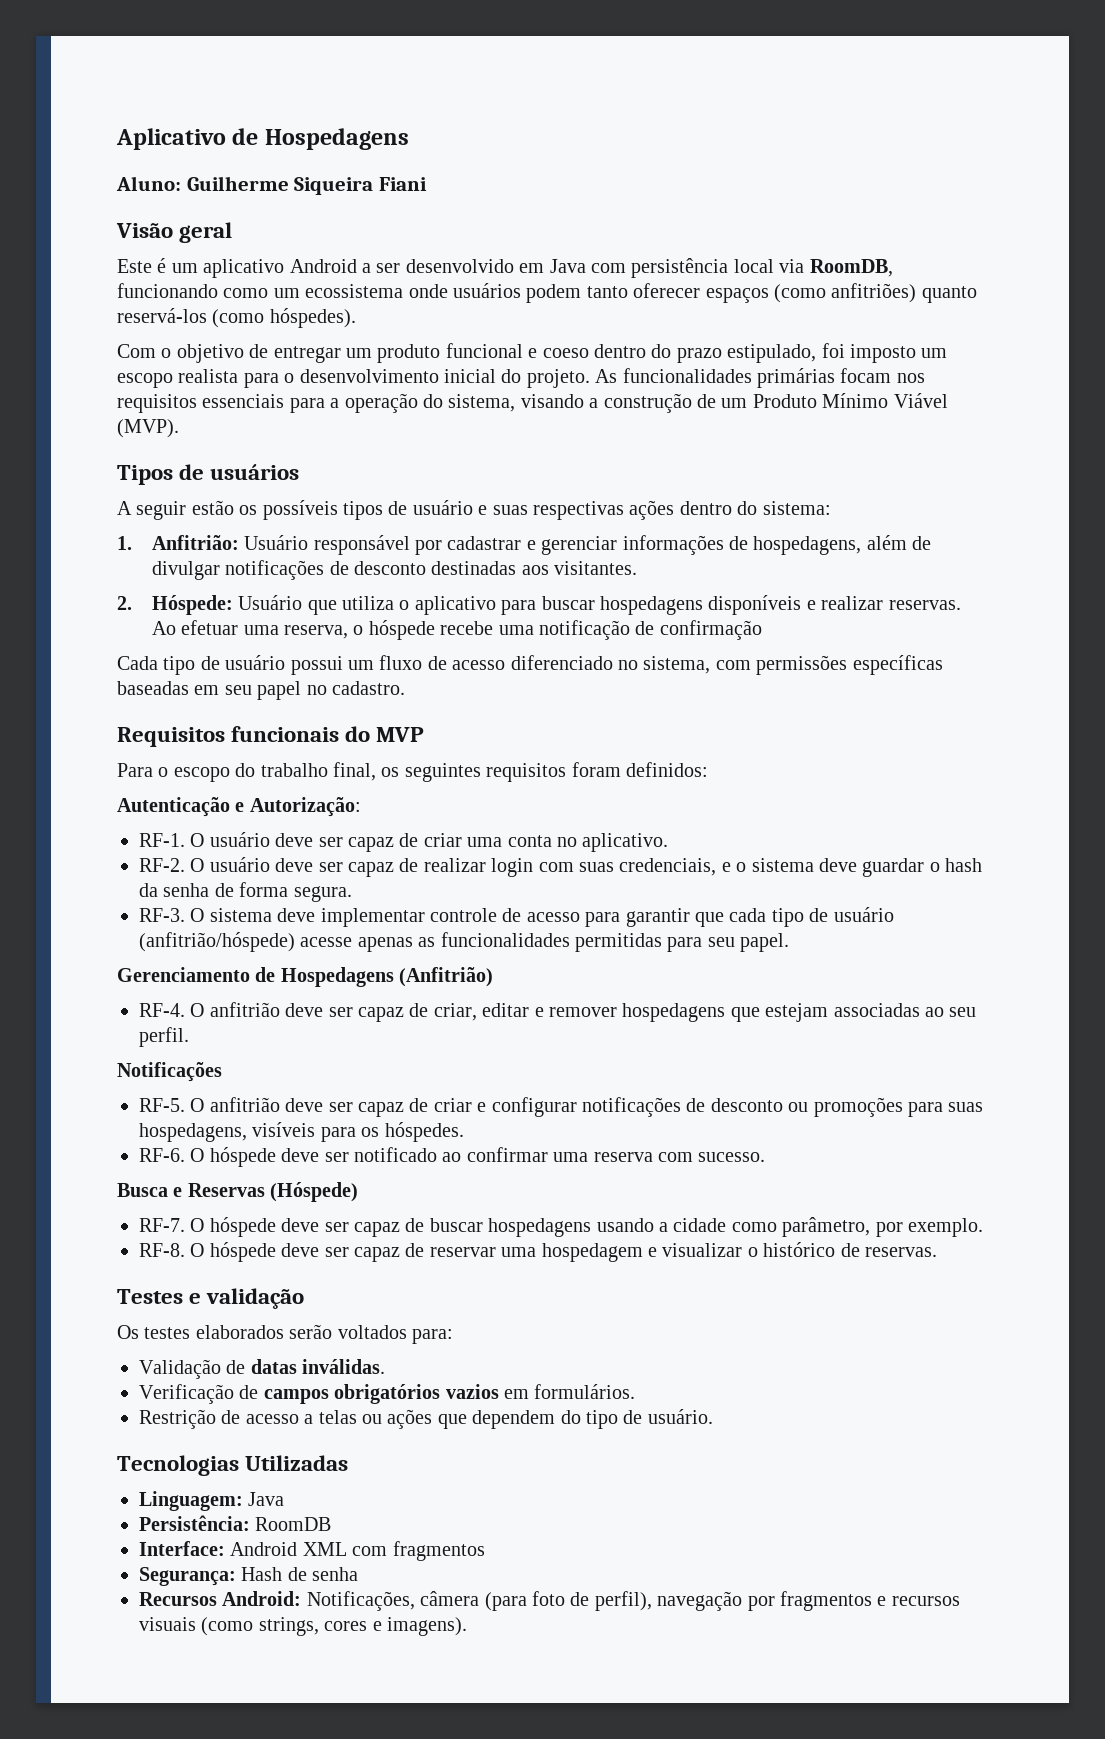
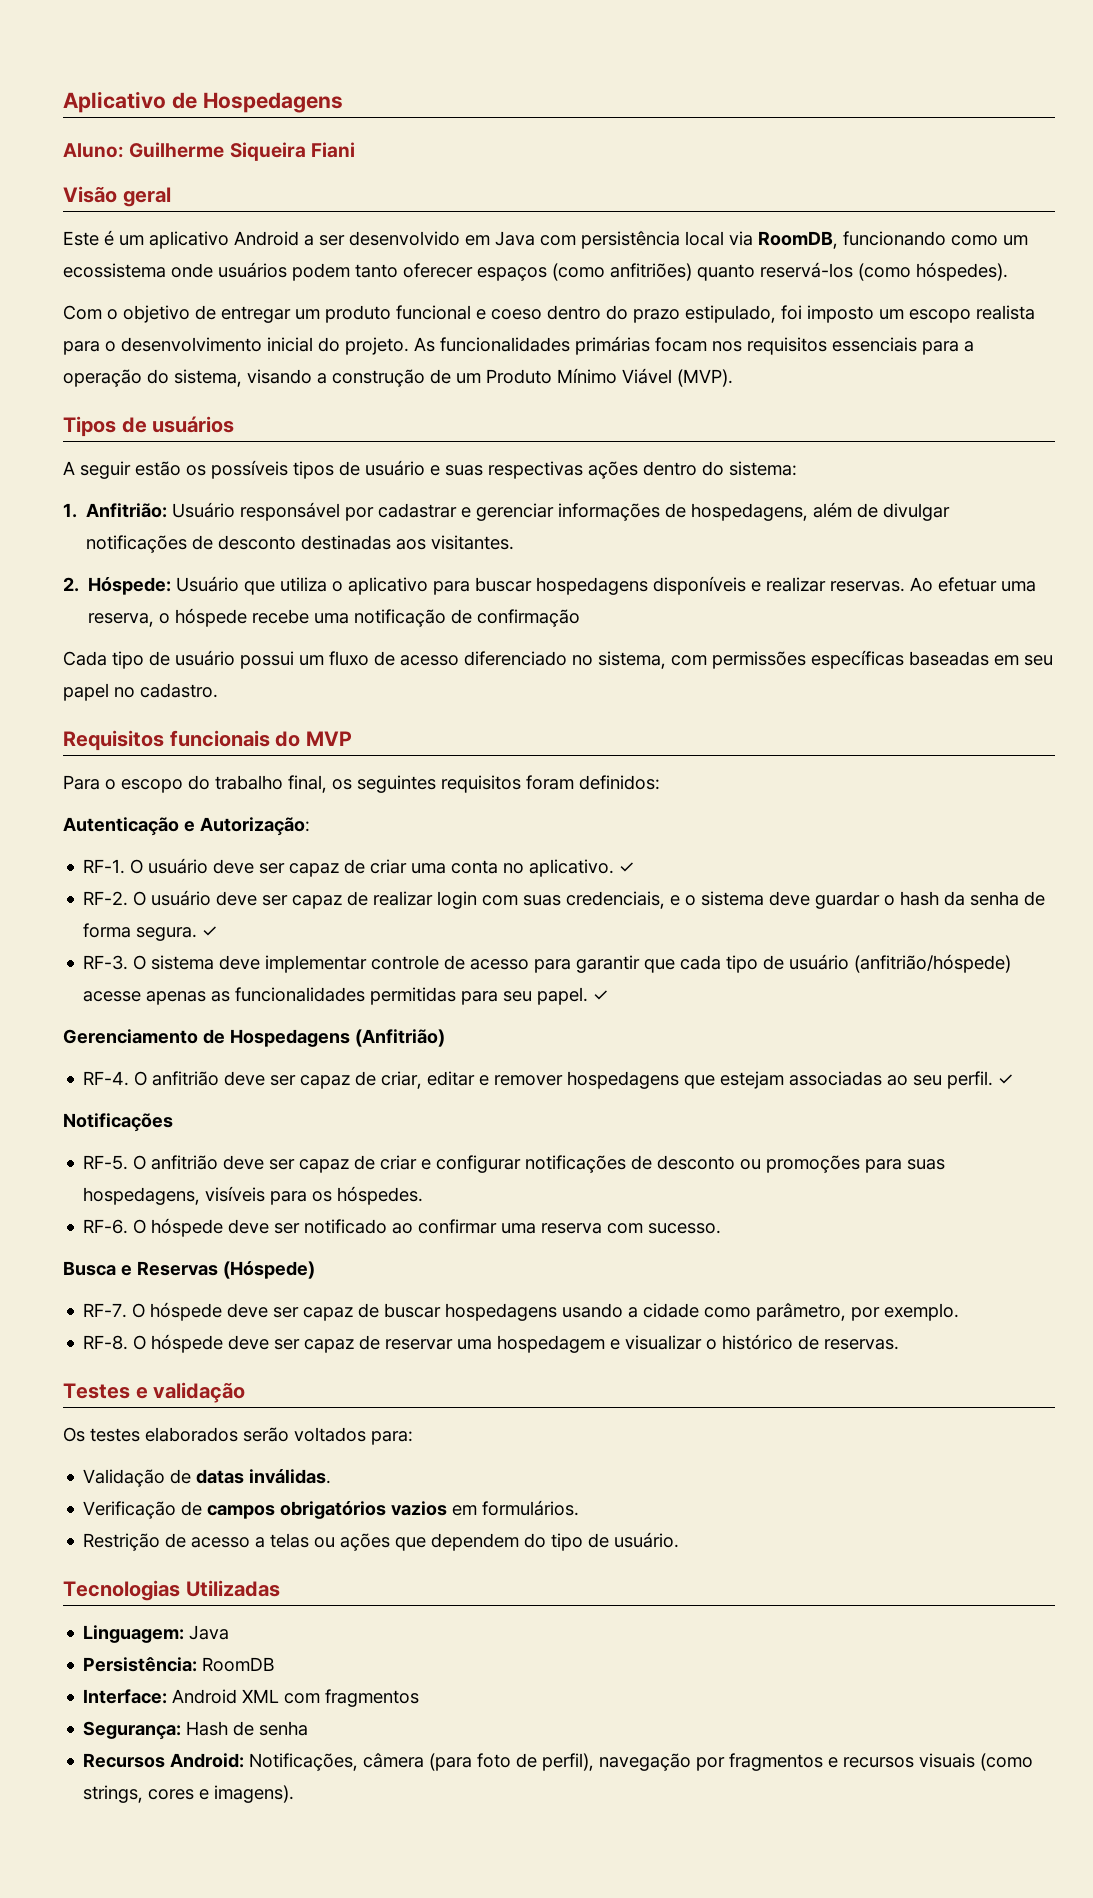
- O usuário deve ser capaz de criar uma conta no aplicativo.
+ O usuário deve ser capaz de criar uma conta no aplicativo. ✓
- O usuário deve ser capaz de realizar login com suas credenciais, e o sistema deve guardar o hash da senha de forma segura.
+ O usuário deve ser capaz de realizar login com suas credenciais, e o sistema deve guardar o hash da senha de forma segura. ✓
- O sistema deve implementar controle de acesso para garantir que cada tipo de usuário (anfitrião/hóspede) acesse apenas as funcionalidades permitidas para seu papel.
+ O sistema deve implementar controle de acesso para garantir que cada tipo de usuário (anfitrião/hóspede) acesse apenas as funcionalidades permitidas para seu papel. ✓
- O anfitrião deve ser capaz de criar, editar e remover hospedagens que estejam associadas ao seu perfil.
+ O anfitrião deve ser capaz de criar, editar e remover hospedagens que estejam associadas ao seu perfil. ✓

